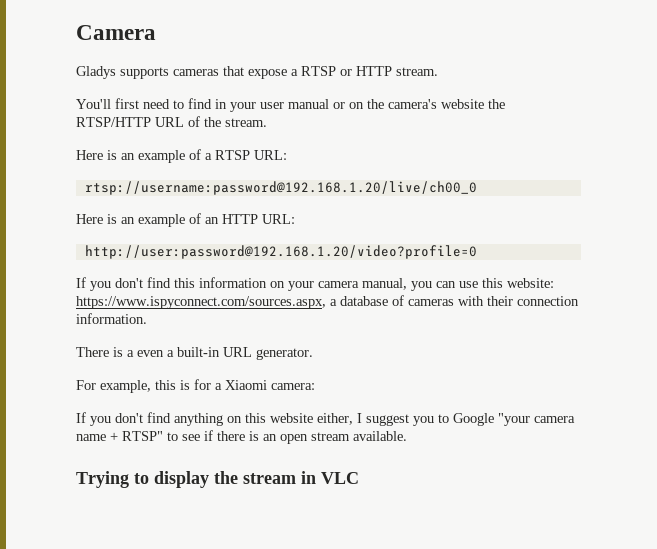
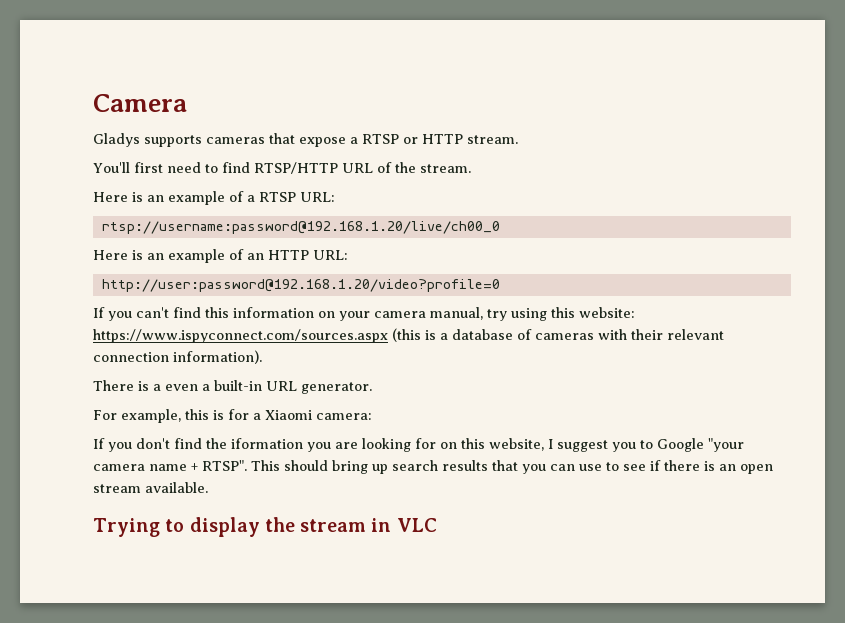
- You'll first need to find in your user manual or on the camera's website the RTSP/HTTP URL of the stream.
+ You'll first need to find RTSP/HTTP URL of the stream.
- If you don't find this information on your camera manual, you can use this website: https://www.ispyconnect.com/sources.aspx, a database of cameras with their connection information.
+ If you can't find this information on your camera manual, try using this website: https://www.ispyconnect.com/sources.aspx (this is a database of cameras with their relevant connection information).
- If you don't find anything on this website either, I suggest you to Google "your camera name + RTSP" to see if there is an open stream available.
+ If you don't find the iformation you are looking for on this website, I suggest you to Google "your camera name + RTSP". This should bring up search results that you can use to see if there is an open stream available.

